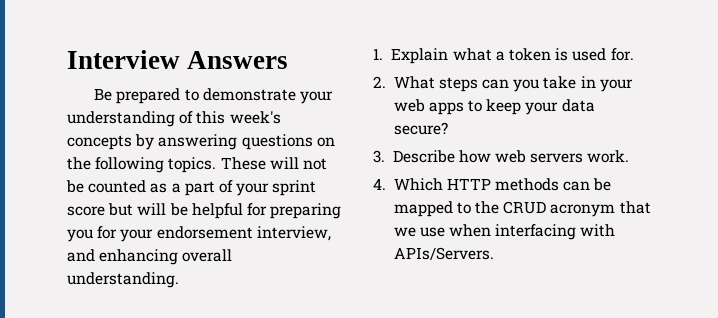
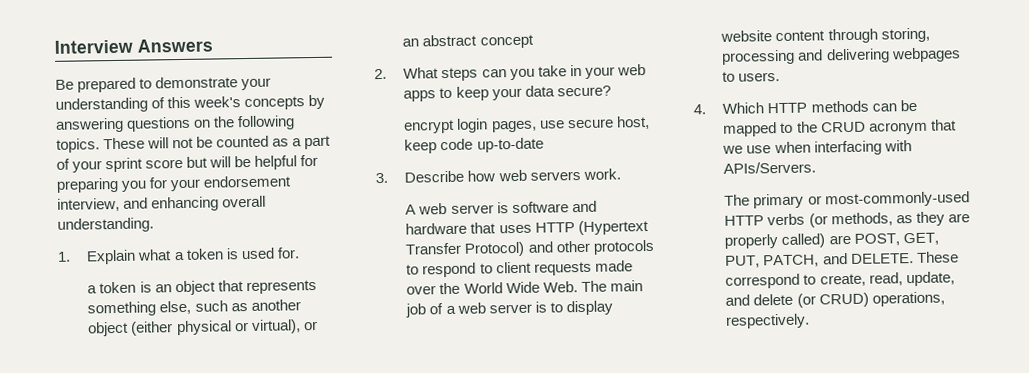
+ a token is an object that represents something else, such as another object (either physical or virtual), or an abstract concept
+ encrypt login pages, use secure host, keep code up-to-date
+ A web server is software and hardware that uses HTTP (Hypertext Transfer Protocol) and other protocols to respond to client requests made over the World Wide Web. The main job of a web server is to display website content through storing, processing and delivering webpages to users.
+ The primary or most-commonly-used HTTP verbs (or methods, as they are properly called) are POST, GET, PUT, PATCH, and DELETE. These correspond to create, read, update, and delete (or CRUD) operations, respectively.

